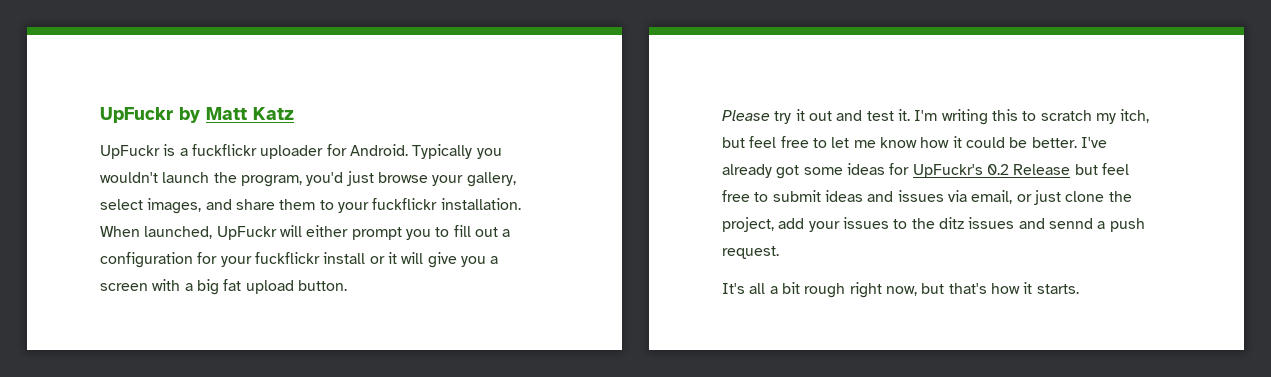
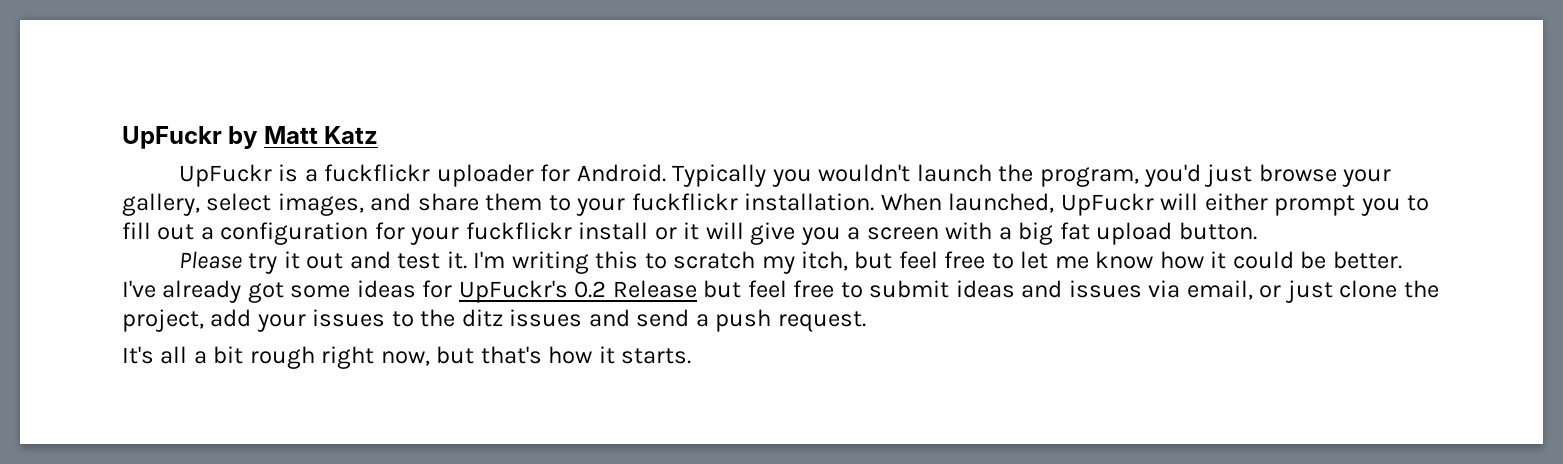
- I've already got some ideas for UpFuckr's 0.2 Release but feel free to submit ideas and issues via email, or just clone the project, add your issues to the ditz issues and sennd a push request.
+ I've already got some ideas for UpFuckr's 0.2 Release but feel free to submit ideas and issues via email, or just clone the project, add your issues to the ditz issues and send a push request.

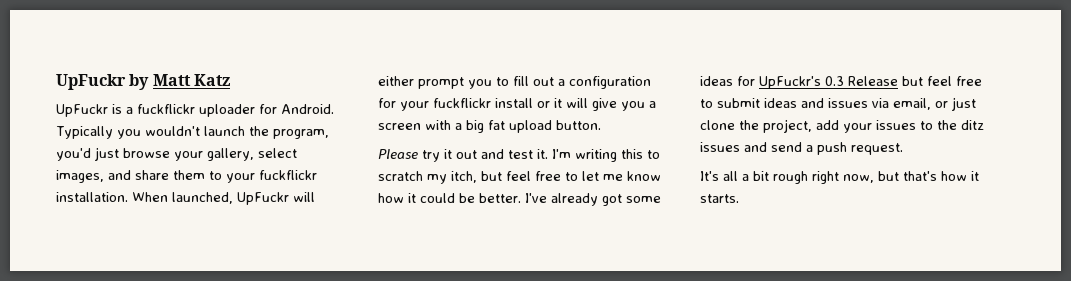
- I've already got some ideas for UpFuckr's 0.2 Release but feel free to submit ideas and issues via email, or just clone the project, add your issues to the ditz issues and send a push request.
+ I've already got some ideas for UpFuckr's 0.3 Release but feel free to submit ideas and issues via email, or just clone the project, add your issues to the ditz issues and send a push request.

